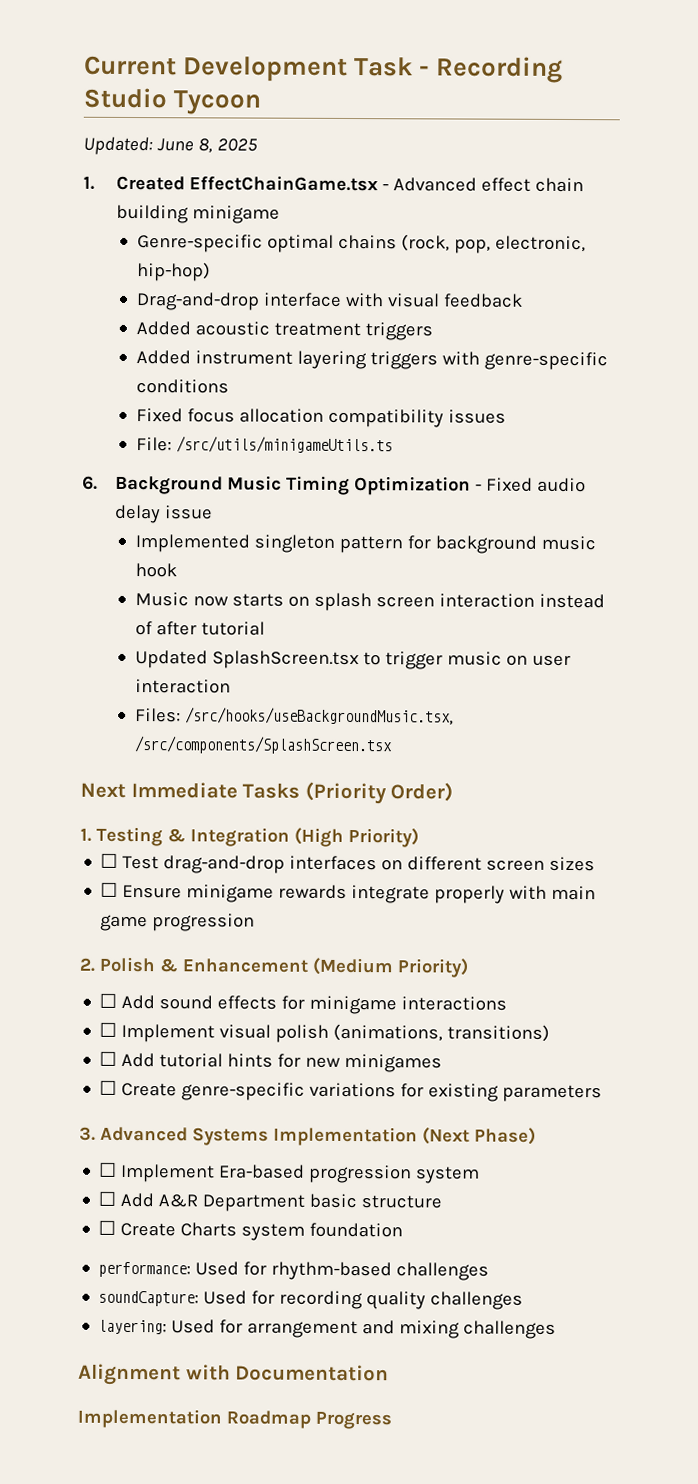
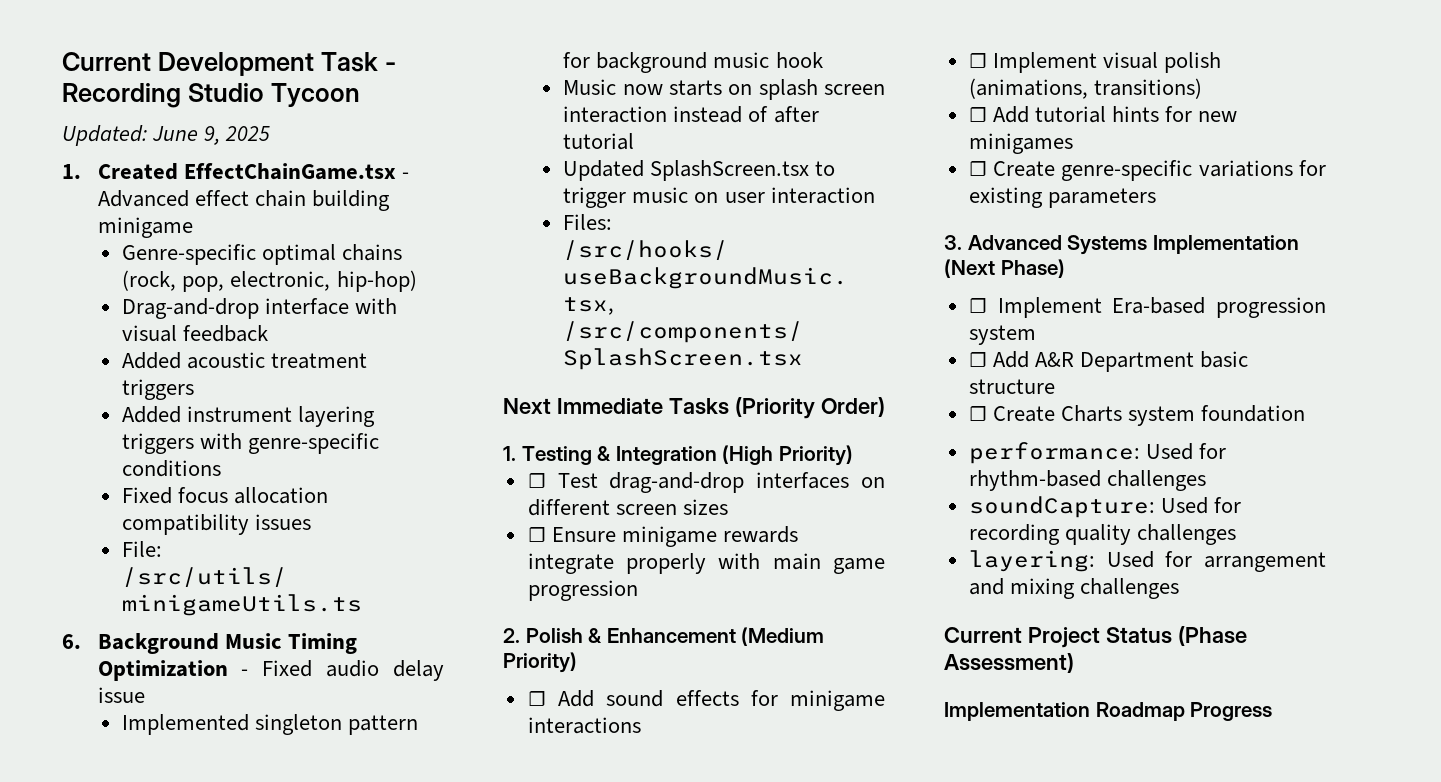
- Updated: June 8, 2025
+ Updated: June 9, 2025
- Alignment with Documentation
+ Current Project Status (Phase Assessment)

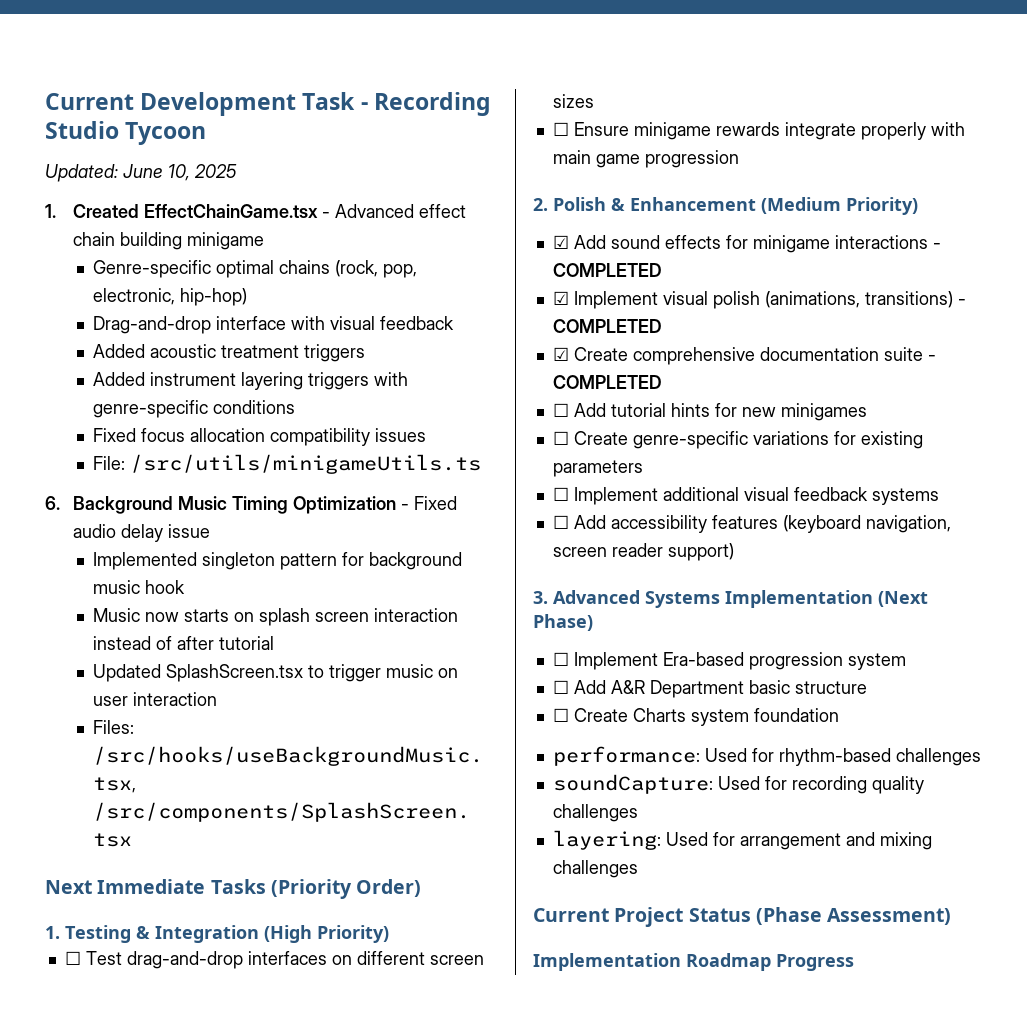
- Updated: June 9, 2025
+ Updated: June 10, 2025
- ☐ Add sound effects for minigame interactions
- ☐ Implement visual polish (animations, transitions)
+ ☑ Add sound effects for minigame interactions - COMPLETED
+ ☑ Implement visual polish (animations, transitions) - COMPLETED
+ ☑ Create comprehensive documentation suite - COMPLETED
+ ☐ Implement additional visual feedback systems
+ ☐ Add accessibility features (keyboard navigation, screen reader support)

